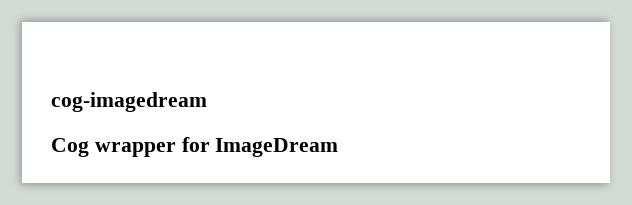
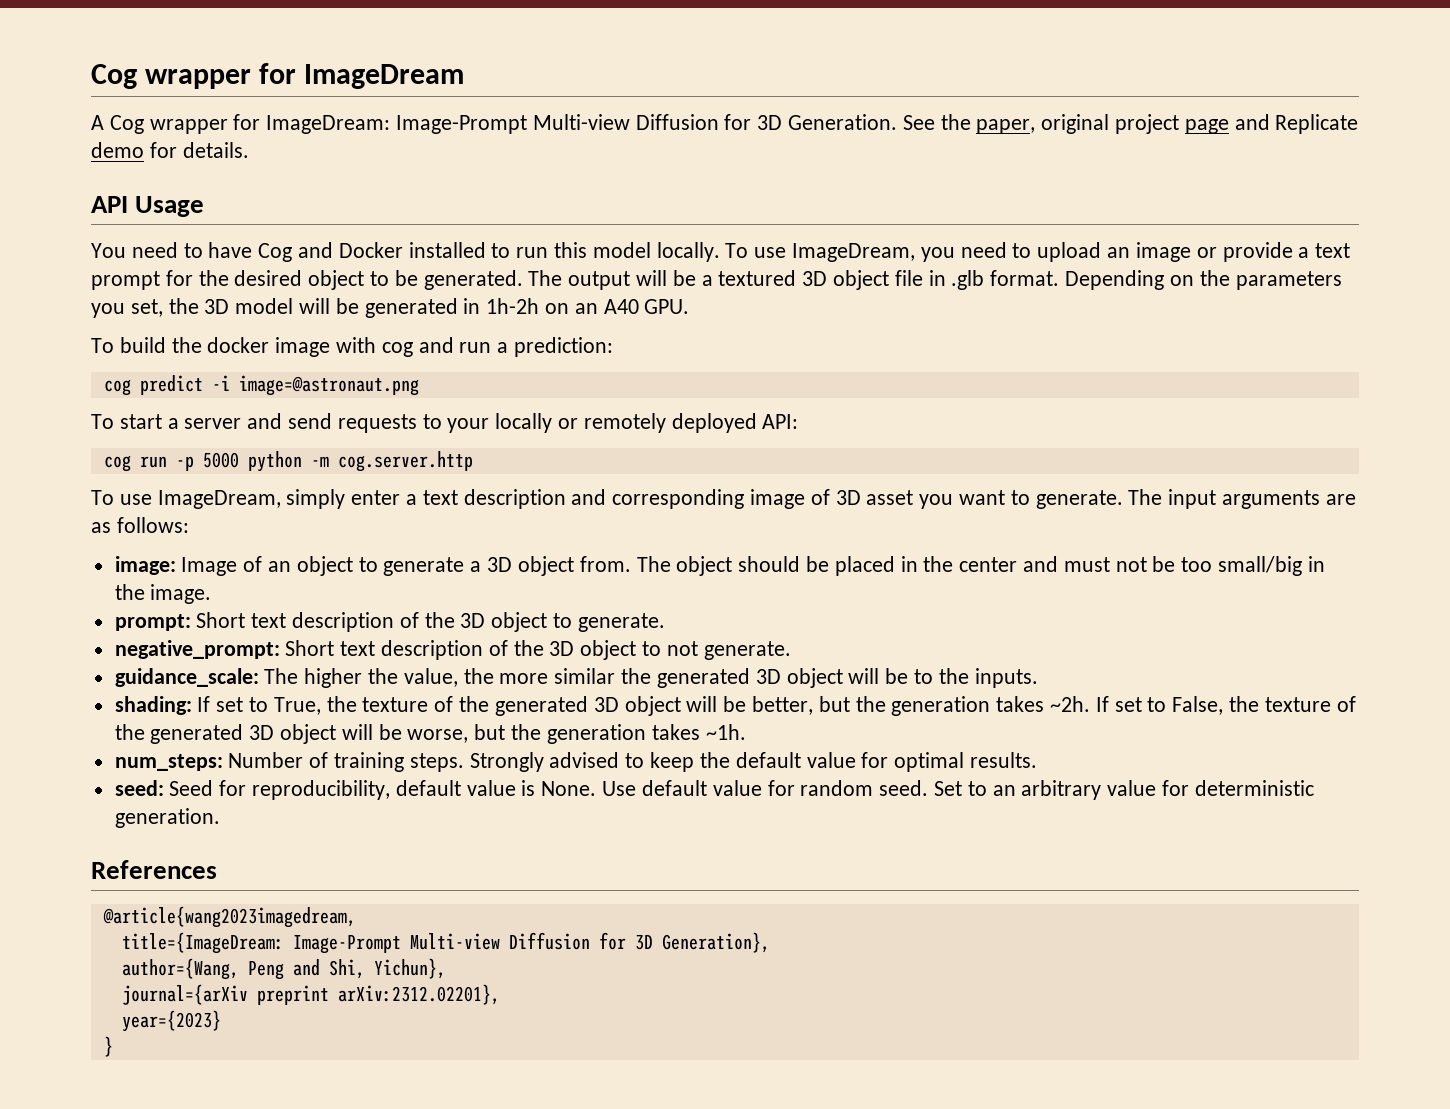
- cog-imagedream
+ A Cog wrapper for ImageDream: Image-Prompt Multi-view Diffusion for 3D Generation. See the paper, original project page and Replicate demo for details.
+ API Usage
+ You need to have Cog and Docker installed to run this model locally. To use ImageDream, you need to upload an image or provide a text prompt for the desired object to be generated. The output will be a textured 3D object file in .glb format. Depending on the parameters you set, the 3D model will be generated in 1h-2h on an A40 GPU.
+ To build the docker image with cog and run a prediction:
+ cog predict -i image=@astronaut.png
+ To start a server and send requests to your locally or remotely deployed API:
+ cog run -p 5000 python -m cog.server.http
+ To use ImageDream, simply enter a text description and corresponding image of 3D asset you want to generate. The input arguments are as follows:
+ image: Image of an object to generate a 3D object from. The object should be placed in the center and must not be too small/big in the image.
+ prompt: Short text description of the 3D object to generate.
+ negative_prompt: Short text description of the 3D object to not generate.
+ guidance_scale: The higher the value, the more similar the generated 3D object will be to the inputs.
+ shading: If set to True, the texture of the generated 3D object will be better, but the generation takes ~2h. If set to False, the texture of the generated 3D object will be worse, but the generation takes ~1h.
+ num_steps: Number of training steps. Strongly advised to keep the default value for optimal results.
+ seed: Seed for reproducibility, default value is None. Use default value for random seed. Set to an arbitrary value for deterministic generation.
+ References
+ @article{wang2023imagedream,
+ title={ImageDream: Image-Prompt Multi-view Diffusion for 3D Generation},
+ author={Wang, Peng and Shi, Yichun},
+ journal={arXiv preprint arXiv:2312.02201},
+ year={2023}
+ }

